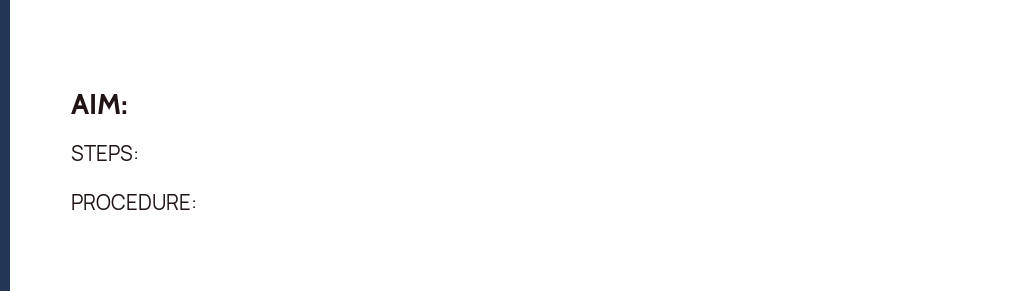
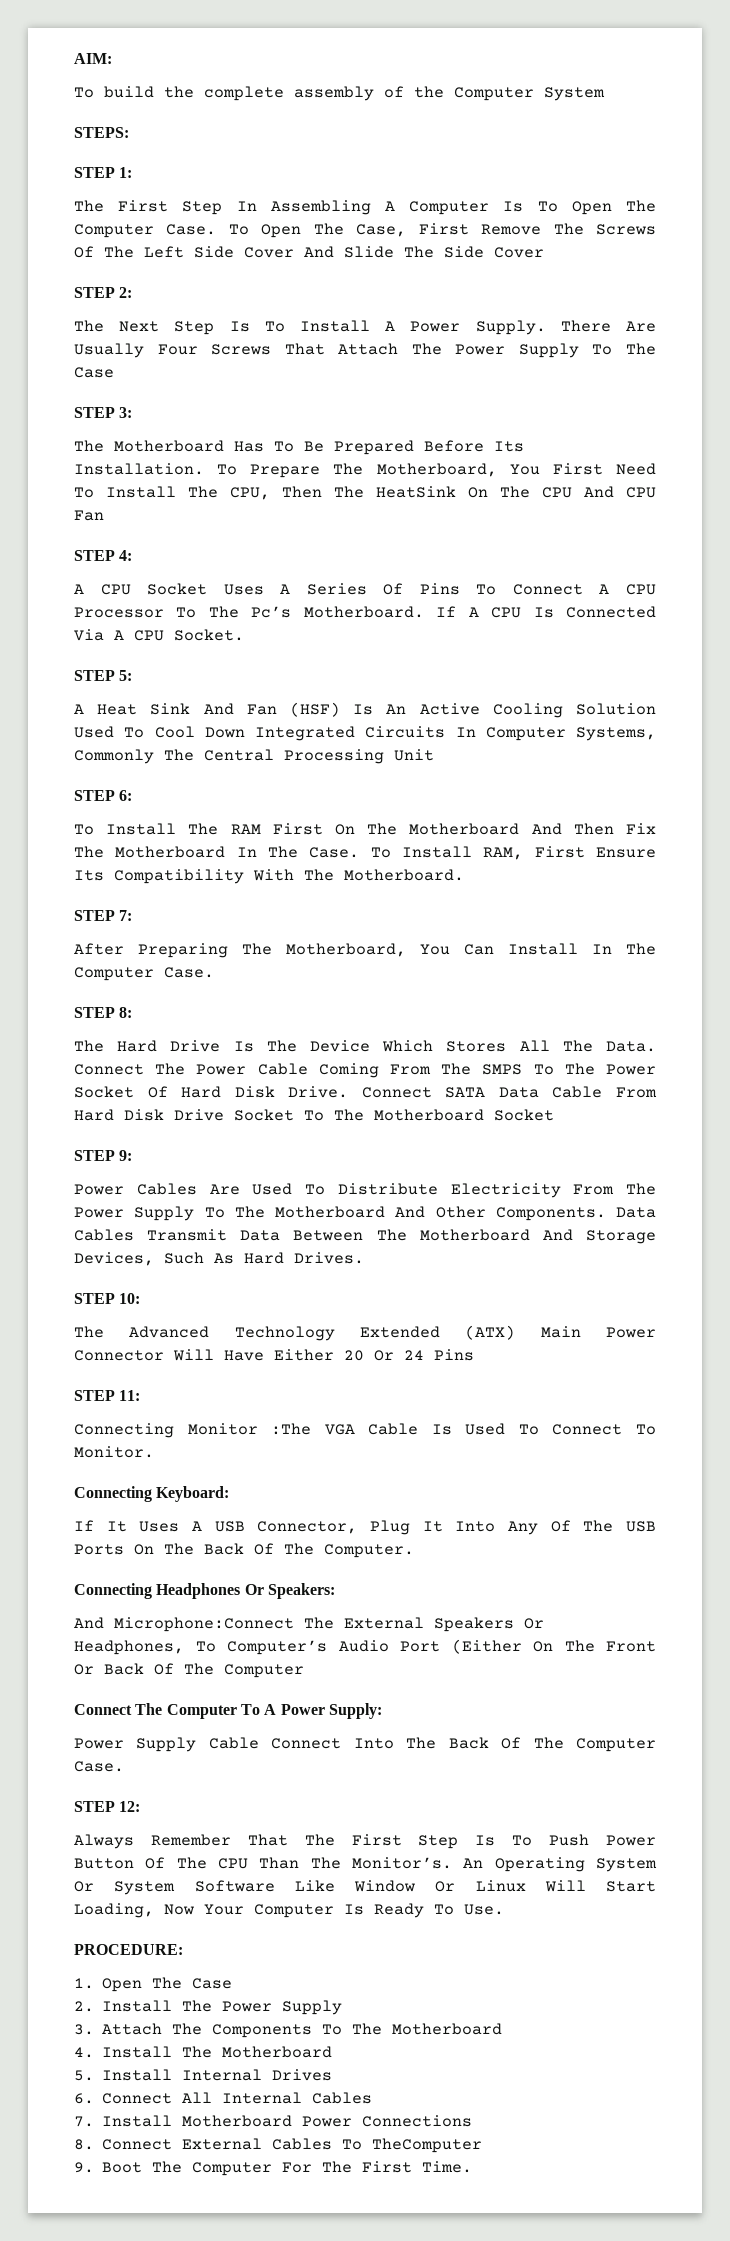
+ To build the complete assembly of the Computer System
  STEPS:
+ STEP 1:
+ The First Step In Assembling A Computer Is To Open The Computer Case. To Open The Case, First Remove The Screws Of The Left Side Cover And Slide The Side Cover
+ STEP 2:
+ The Next Step Is To Install A Power Supply. There Are Usually Four Screws That Attach The Power Supply To The Case
+ STEP 3:
+ The Motherboard Has To Be Prepared Before Its Installation. To Prepare The Motherboard, You First Need To Install The CPU, Then The HeatSink On The CPU And CPU Fan
+ STEP 4:
+ A CPU Socket Uses A Series Of Pins To Connect A CPU Processor To The Pc’s Motherboard. If A CPU Is Connected Via A CPU Socket.
+ STEP 5:
+ A Heat Sink And Fan (HSF) Is An Active Cooling Solution Used To Cool Down Integrated Circuits In Computer Systems, Commonly The Central Processing Unit
+ STEP 6:
+ To Install The RAM First On The Motherboard And Then Fix The Motherboard In The Case. To Install RAM, First Ensure Its Compatibility With The Motherboard.
+ STEP 7:
+ After Preparing The Motherboard, You Can Install In The Computer Case.
+ STEP 8:
+ The Hard Drive Is The Device Which Stores All The Data. Connect The Power Cable Coming From The SMPS To The Power Socket Of Hard Disk Drive. Connect SATA Data Cable From Hard Disk Drive Socket To The Motherboard Socket
+ STEP 9:
+ Power Cables Are Used To Distribute Electricity From The Power Supply To The Motherboard And Other Components. Data Cables Transmit Data Between The Motherboard And Storage Devices, Such As Hard Drives.
+ STEP 10:
+ The Advanced Technology Extended (ATX) Main Power Connector Will Have Either 20 Or 24 Pins
+ STEP 11:
+ Connecting Monitor :The VGA Cable Is Used To Connect To Monitor.
+ Connecting Keyboard:
+ If It Uses A USB Connector, Plug It Into Any Of The USB Ports On The Back Of The Computer.
+ Connecting Headphones Or Speakers:
+ And Microphone:Connect The External Speakers Or Headphones, To Computer’s Audio Port (Either On The Front Or Back Of The Computer
+ Connect The Computer To A Power Supply:
+ Power Supply Cable Connect Into The Back Of The Computer Case.
+ STEP 12:
+ Always Remember That The First Step Is To Push Power Button Of The CPU Than The Monitor’s. An Operating System Or System Software Like Window Or Linux Will Start Loading, Now Your Computer Is Ready To Use.
  PROCEDURE:
+ 1. Open The Case
+ 2. Install The Power Supply
+ 3. Attach The Components To The Motherboard
+ 4. Install The Motherboard
+ 5. Install Internal Drives
+ 6. Connect All Internal Cables
+ 7. Install Motherboard Power Connections
+ 8. Connect External Cables To TheComputer
+ 9. Boot The Computer For The First Time.

